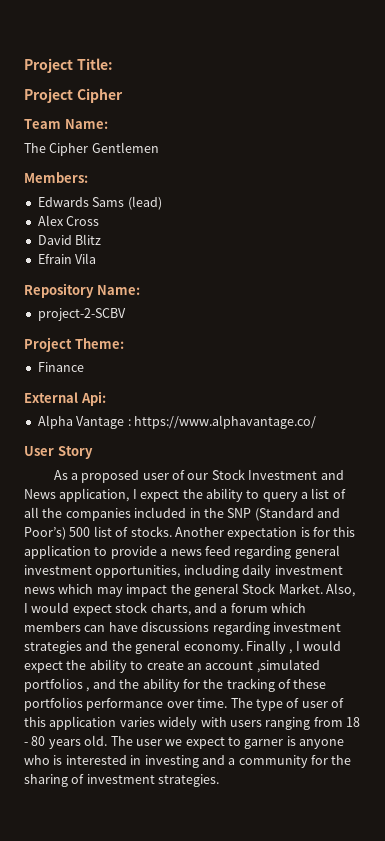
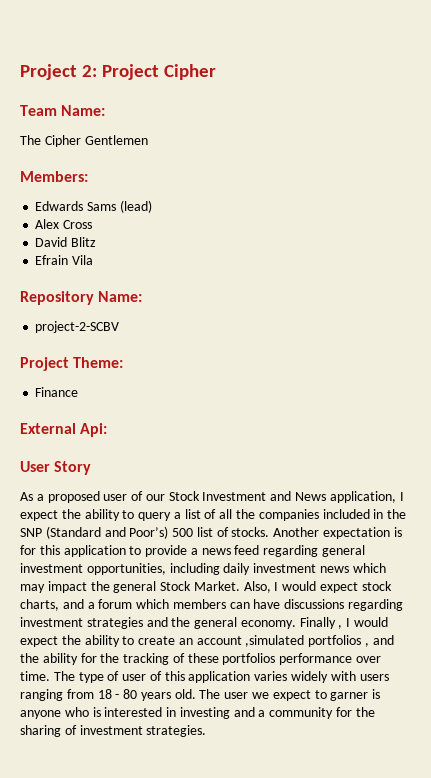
- Project Title:
- Project Cipher
+ Project 2: Project Cipher
- Alpha Vantage : https://www.alphavantage.co/

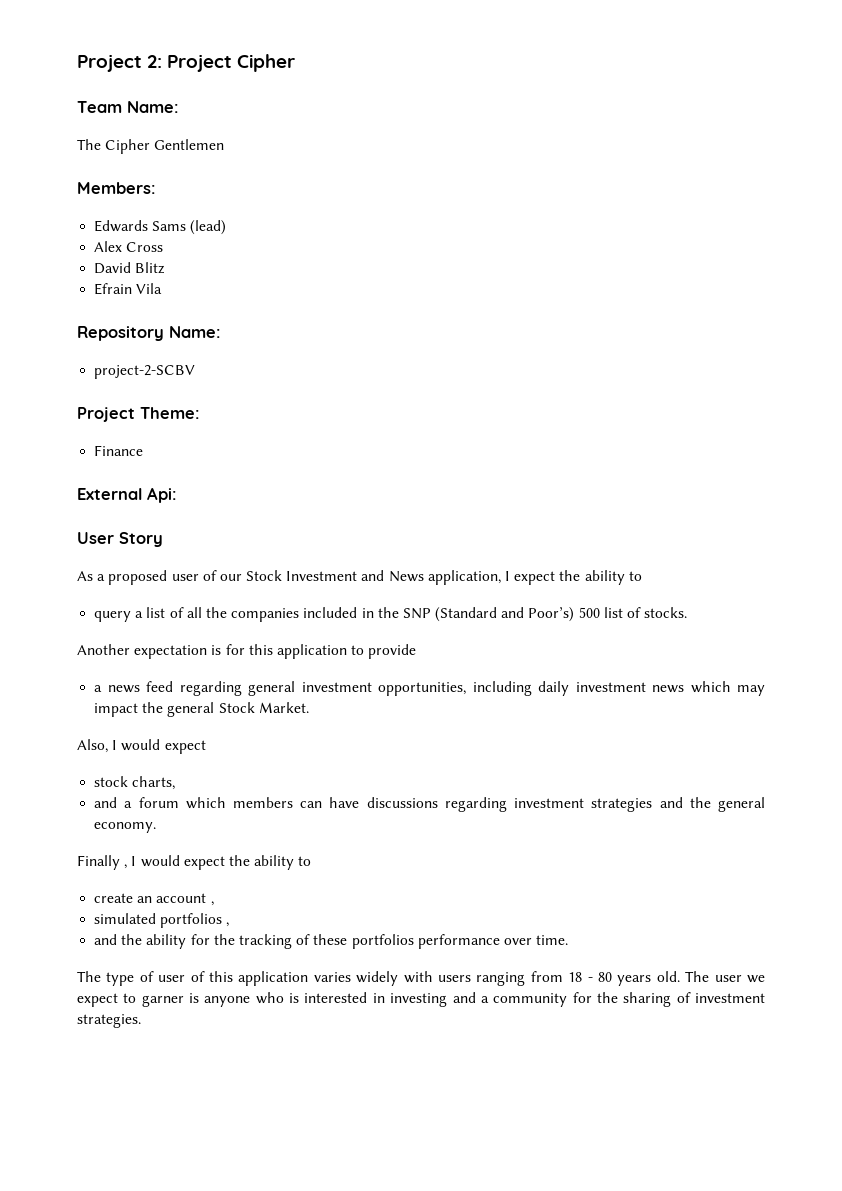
- As a proposed user of our Stock Investment and News application, I expect the ability to query a list of all the companies included in the SNP (Standard and Poor’s) 500 list of stocks. Another expectation is for this application to provide a news feed regarding general investment opportunities, including daily investment news which may impact the general Stock Market. Also, I would expect stock charts, and a forum which members can have discussions regarding investment strategies and the general economy. Finally , I would expect the ability to create an account ,simulated portfolios , and the ability for the tracking of these portfolios performance over time. The type of user of this application varies widely with users ranging from 18 - 80 years old.
+ As a proposed user of our Stock Investment and News application, I expect the ability to
+ query a list of all the companies included in the SNP (Standard and Poor’s) 500 list of stocks.
+ Another expectation is for this application to provide
+ a news feed regarding general investment opportunities, including daily investment news which may impact the general Stock Market.
+ Also, I would expect
+ stock charts,
+ and a forum which members can have discussions regarding investment strategies and the general economy.
+ Finally , I would expect the ability to
+ create an account ,
+ simulated portfolios ,
+ and the ability for the tracking of these portfolios performance over time.
+ The type of user of this application varies widely with users ranging from 18 - 80 years old.

